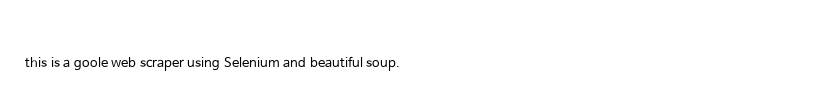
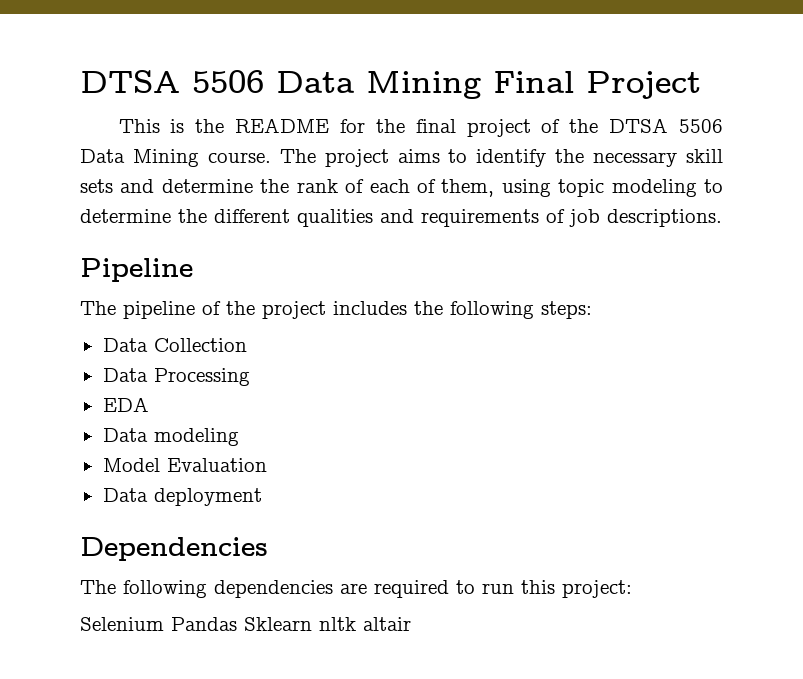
- this is a goole web scraper using Selenium and beautiful soup.
+ DTSA 5506 Data Mining Final Project
+ This is the README for the final project of the DTSA 5506 Data Mining course. The project aims to identify the necessary skill sets and determine the rank of each of them, using topic modeling to determine the different qualities and requirements of job descriptions.
+ Pipeline
+ The pipeline of the project includes the following steps:
+ Data Collection
+ Data Processing
+ EDA
+ Data modeling
+ Model Evaluation
+ Data deployment
+ Dependencies
+ The following dependencies are required to run this project:
+ Selenium Pandas Sklearn nltk altair

